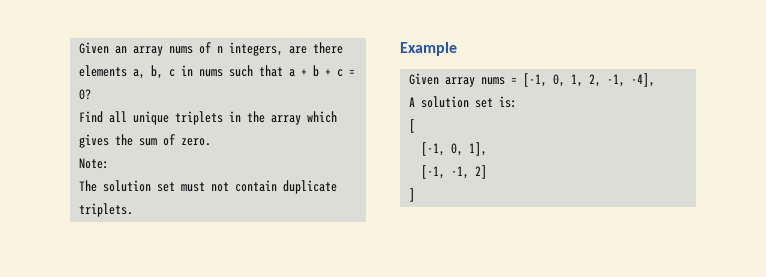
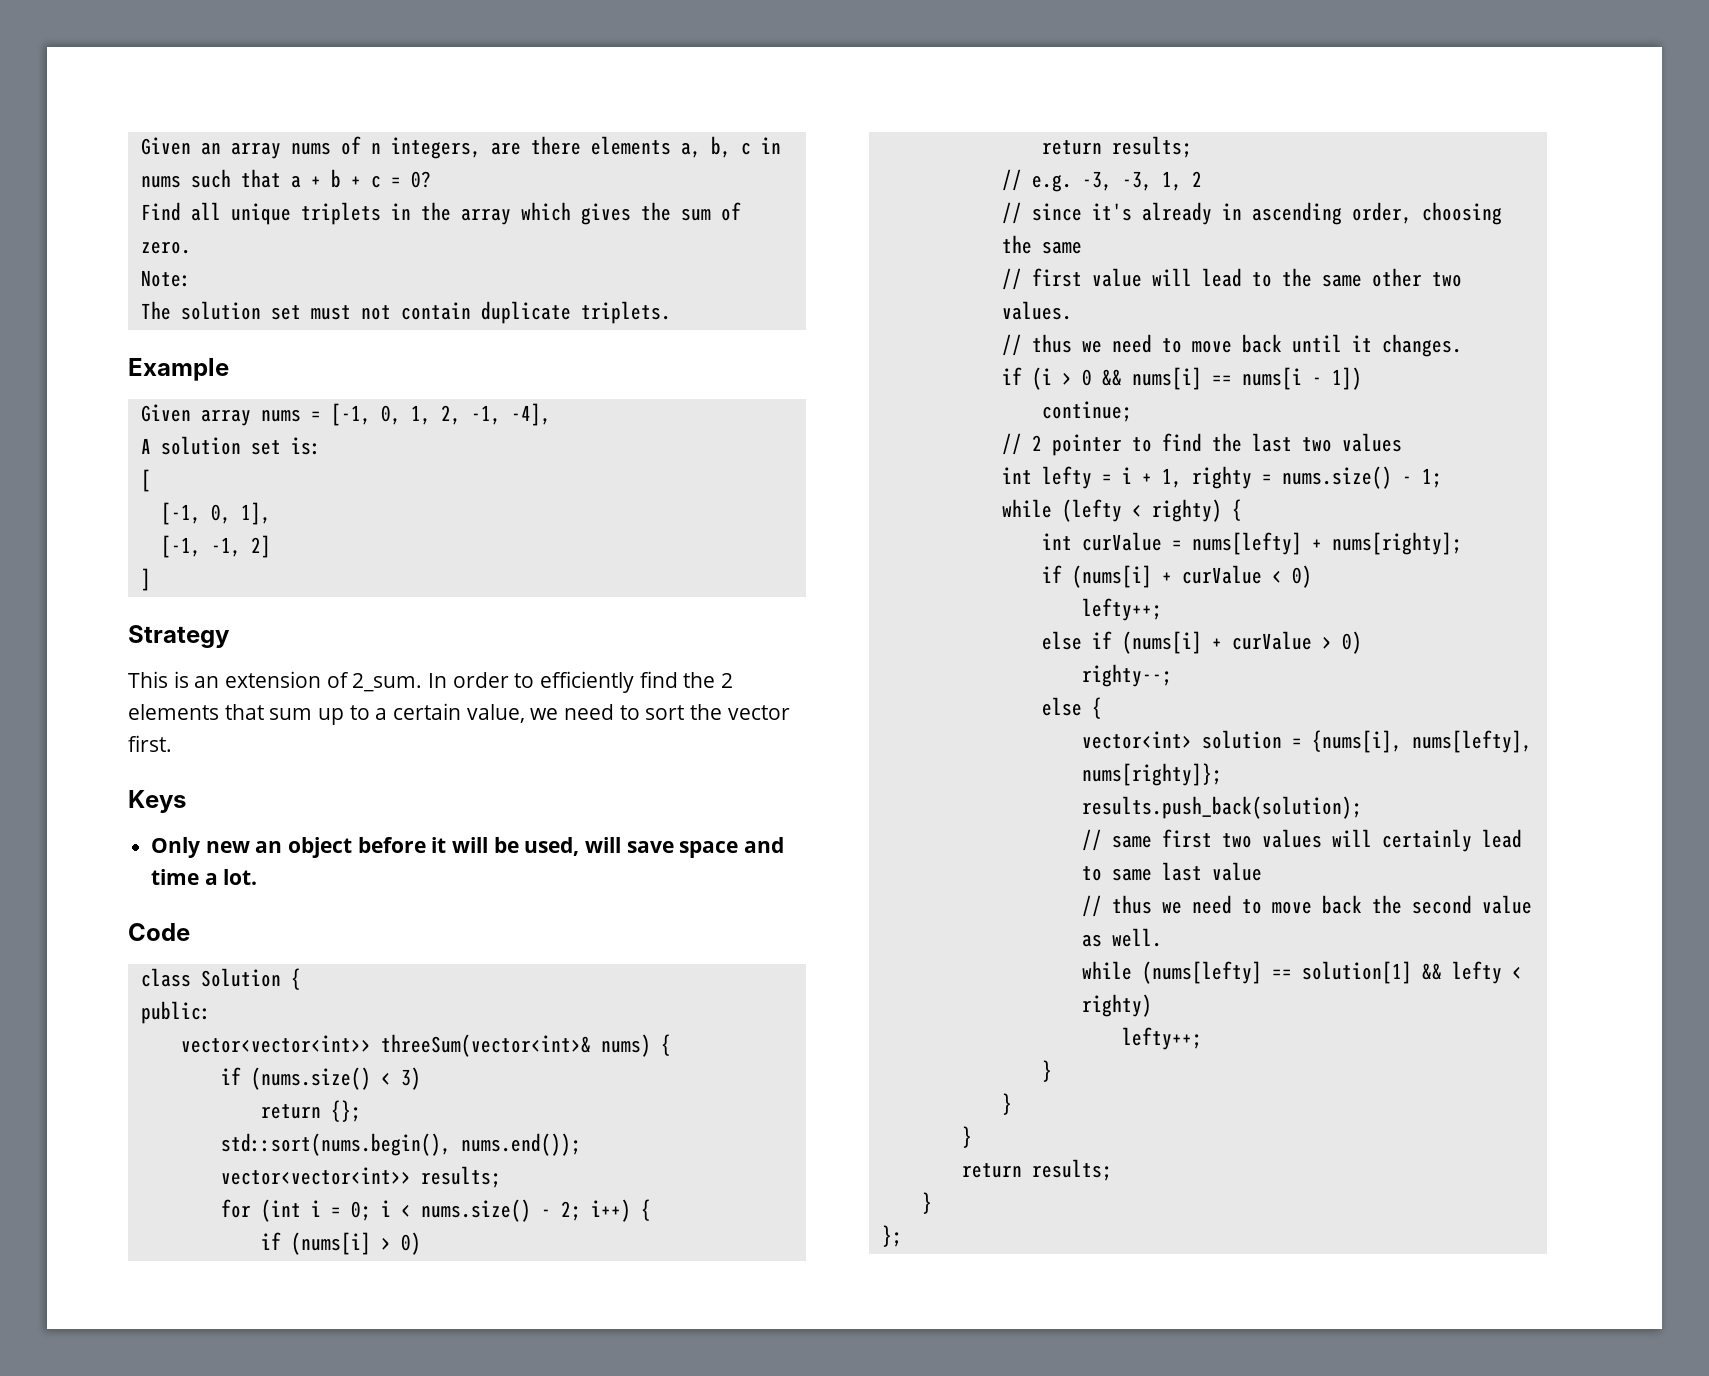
+ Strategy
+ This is an extension of 2_sum. In order to efficiently find the 2 elements that sum up to a certain value, we need to sort the vector first.
+ Keys
+ Only new an object before it will be used, will save space and time a lot.
+ Code
+ class Solution {
+ public:
+ vector<vector<int>> threeSum(vector<int>& nums) {
+ if (nums.size() < 3)
+ return {};
+ std::sort(nums.begin(), nums.end());
+ vector<vector<int>> results;
+ for (int i = 0; i < nums.size() - 2; i++) {
+ if (nums[i] > 0)
+ return results;
+ // e.g. -3, -3, 1, 2
+ // since it's already in ascending order, choosing the same
+ // first value will lead to the same other two values.
+ // thus we need to move back until it changes.
+ if (i > 0 && nums[i] == nums[i - 1])
+ continue;
+ // 2 pointer to find the last two values
+ int lefty = i + 1, righty = nums.size() - 1;
+ while (lefty < righty) {
+ int curValue = nums[lefty] + nums[righty];
+ if (nums[i] + curValue < 0)
+ lefty++;
+ else if (nums[i] + curValue > 0)
+ righty--;
+ else {
+ vector<int> solution = {nums[i], nums[lefty], nums[righty]};
+ results.push_back(solution);
+ // same first two values will certainly lead to same last value
+ // thus we need to move back the second value as well.
+ while (nums[lefty] == solution[1] && lefty < righty)
+ lefty++;
+ }
+ }
+ }
+ return results;
+ }
+ };

